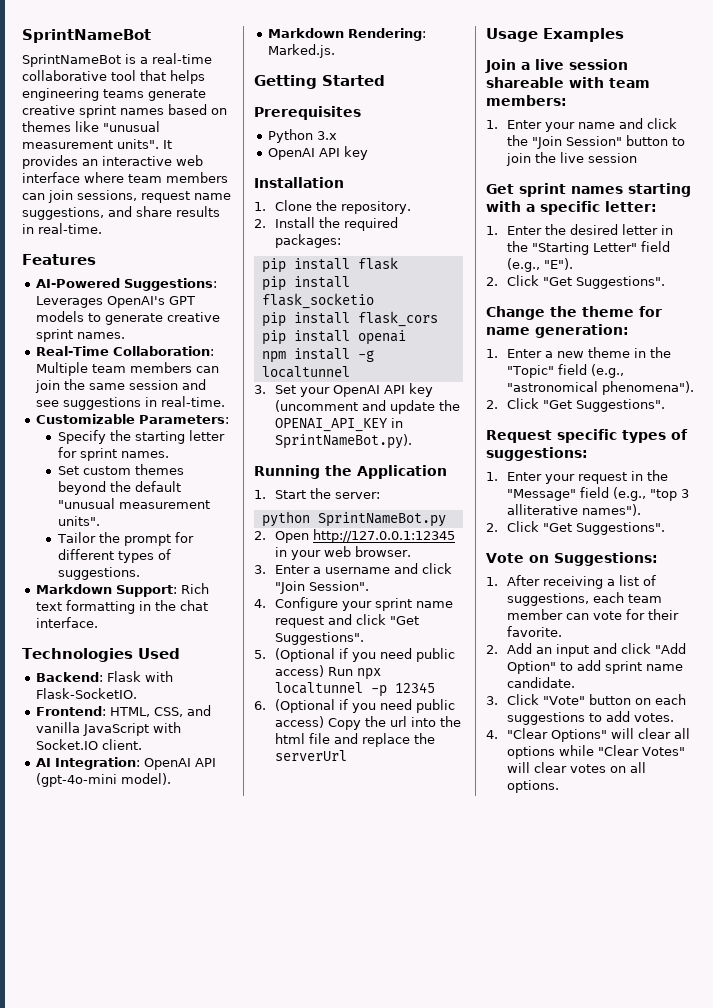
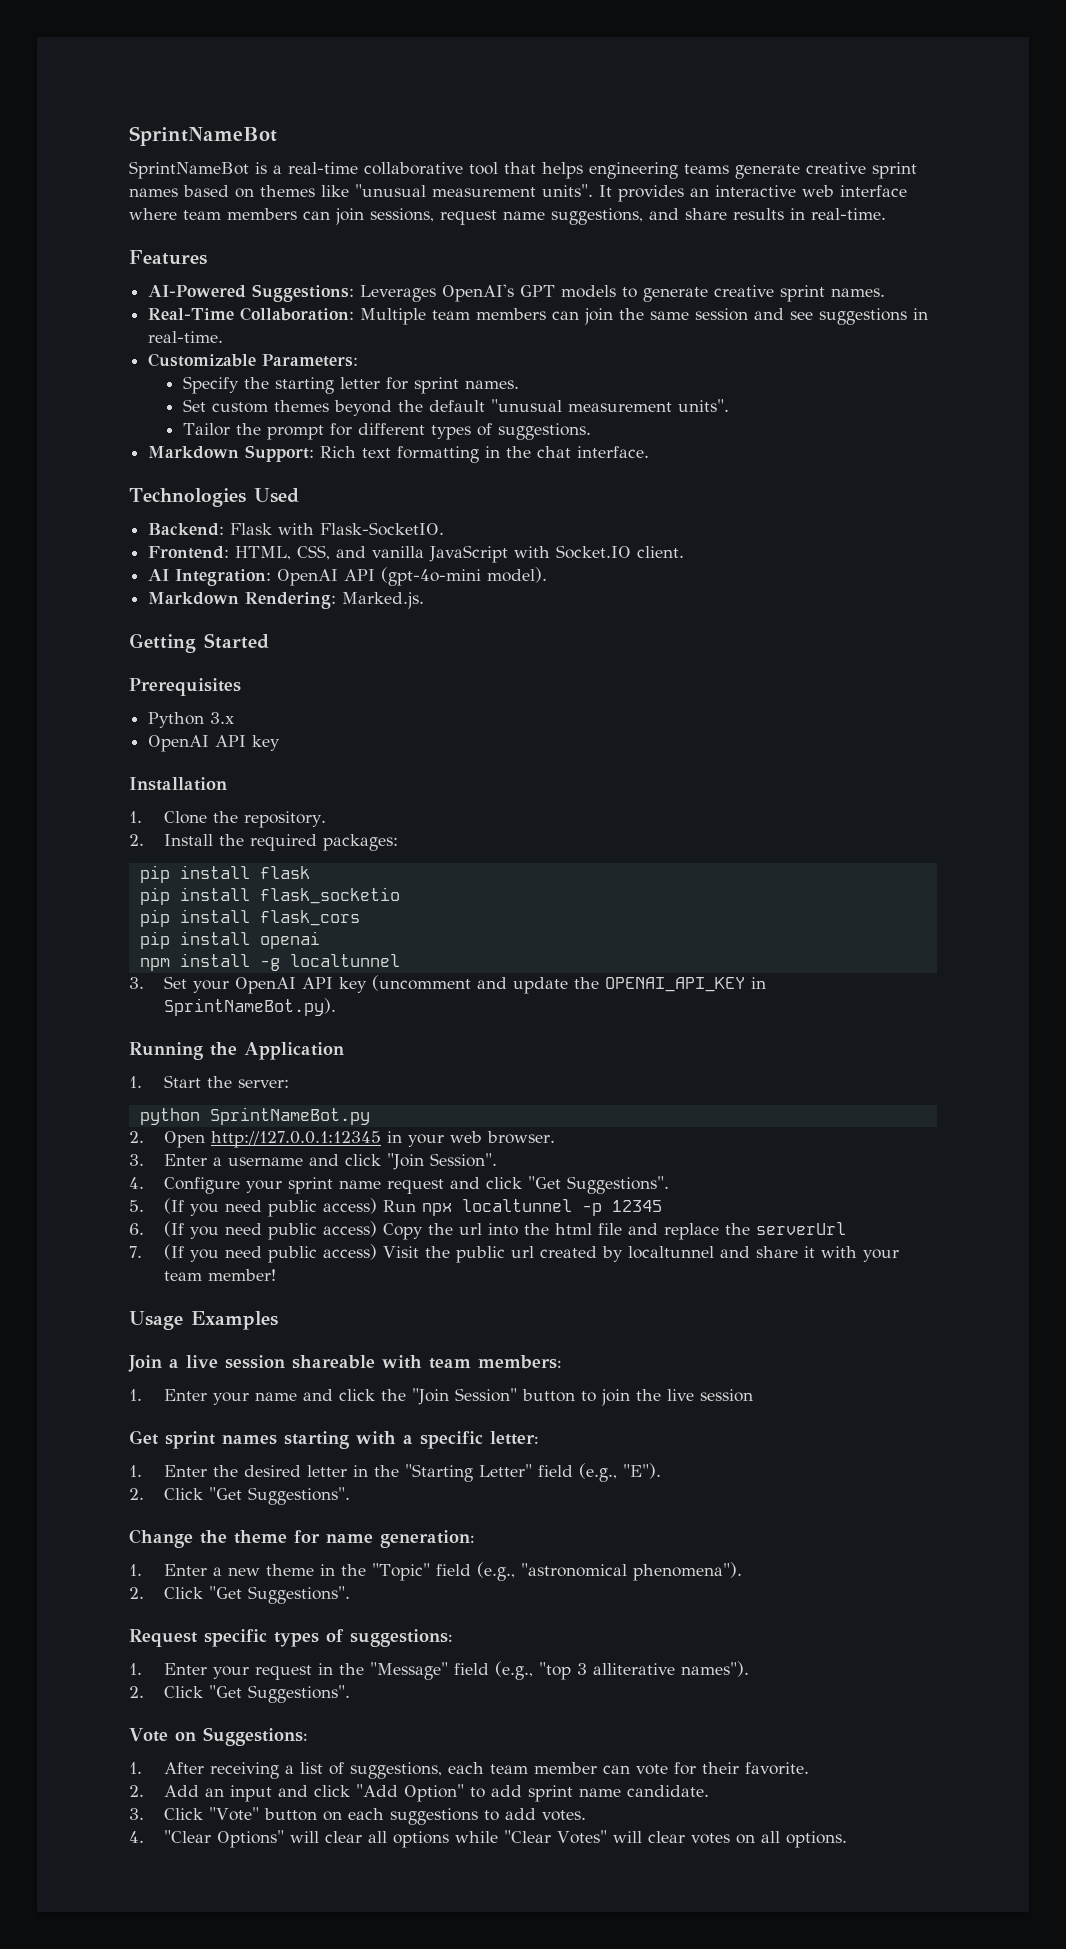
- 5. (Optional if you need public access) Run npx localtunnel -p 12345
+ 5. (If you need public access) Run npx localtunnel -p 12345
- 6. (Optional if you need public access) Copy the url into the html file and replace the serverUrl
+ 6. (If you need public access) Copy the url into the html file and replace the serverUrl
+ 7. (If you need public access) Visit the public url created by localtunnel and share it with your team member!

